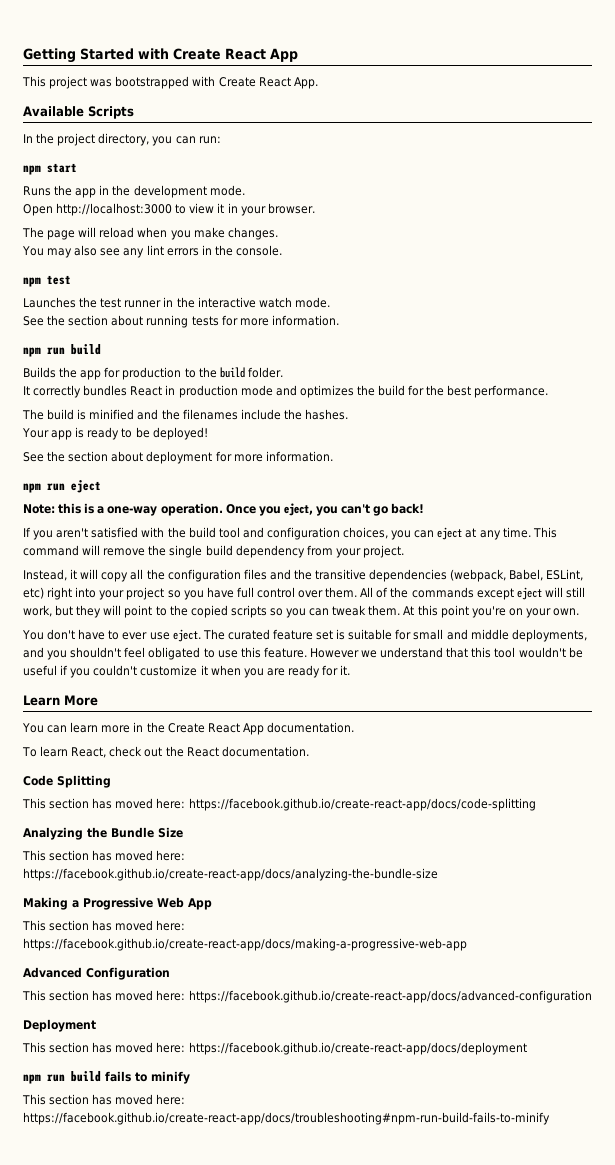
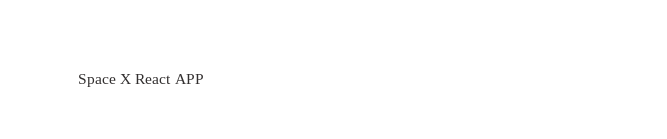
- Getting Started with Create React App
- This project was bootstrapped with Create React App.
- Available Scripts
- In the project directory, you can run:
- npm start
- Runs the app in the development mode.
- Open http://localhost:3000 to view it in your browser.
- The page will reload when you make changes.
- You may also see any lint errors in the console.
- npm test
- Launches the test runner in the interactive watch mode.
- See the section about running tests for more information.
- npm run build
- Builds the app for production to the build folder.
- It correctly bundles React in production mode and optimizes the build for the best performance.
- The build is minified and the filenames include the hashes.
- Your app is ready to be deployed!
- See the section about deployment for more information.
- npm run eject
- Note: this is a one-way operation. Once you eject, you can't go back!
- If you aren't satisfied with the build tool and configuration choices, you can eject at any time. This command will remove the single build dependency from your project.
- Instead, it will copy all the configuration files and the transitive dependencies (webpack, Babel, ESLint, etc) right into your project so you have full control over them. All of the commands except eject will still work, but they will point to the copied scripts so you can tweak them. At this point you're on your own.
- You don't have to ever use eject. The curated feature set is suitable for small and middle deployments, and you shouldn't feel obligated to use this feature. However we understand that this tool wouldn't be useful if you couldn't customize it when you are ready for it.
- Learn More
- You can learn more in the Create React App documentation.
- To learn React, check out the React documentation.
- Code Splitting
- This section has moved here: https://facebook.github.io/create-react-app/docs/code-splitting
- Analyzing the Bundle Size
- This section has moved here: https://facebook.github.io/create-react-app/docs/analyzing-the-bundle-size
- Making a Progressive Web App
- This section has moved here: https://facebook.github.io/create-react-app/docs/making-a-progressive-web-app
- Advanced Configuration
- This section has moved here: https://facebook.github.io/create-react-app/docs/advanced-configuration
- Deployment
- This section has moved here: https://facebook.github.io/create-react-app/docs/deployment
- npm run build fails to minify
- This section has moved here: https://facebook.github.io/create-react-app/docs/troubleshooting#npm-run-build-fails-to-minify
+ Space X React APP

